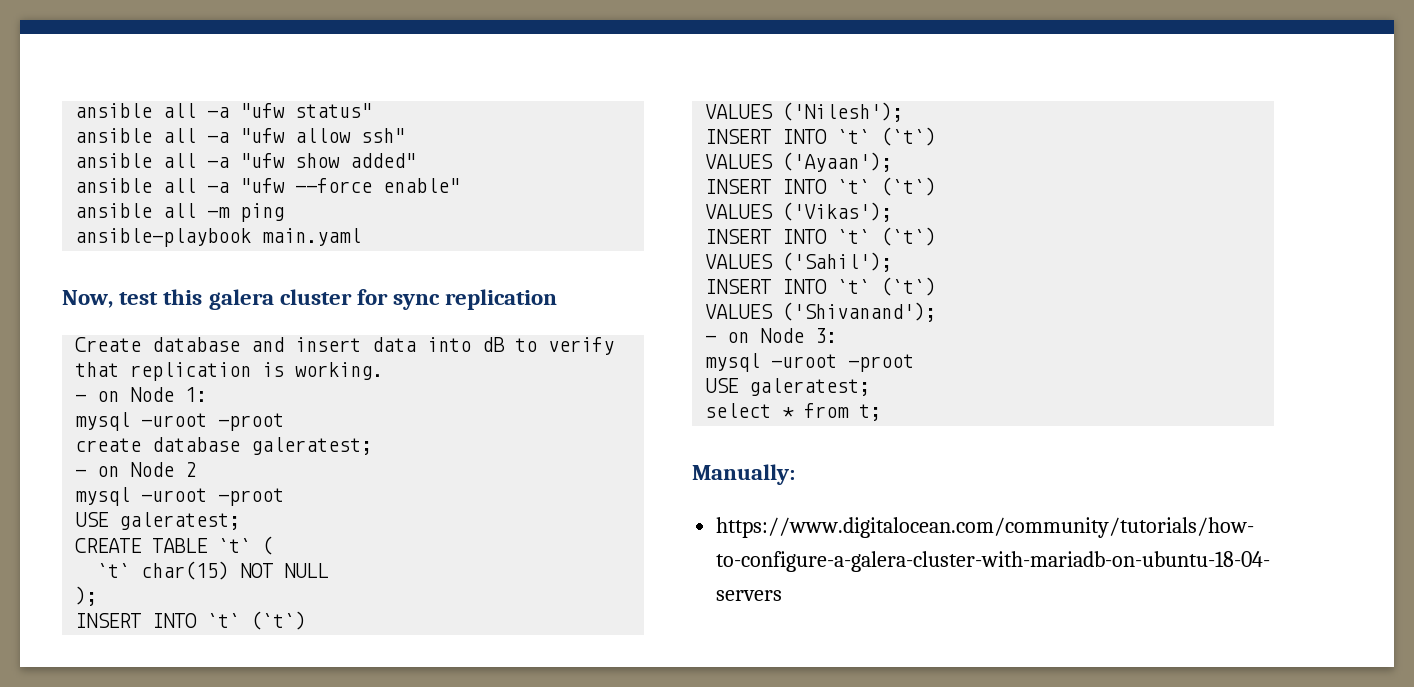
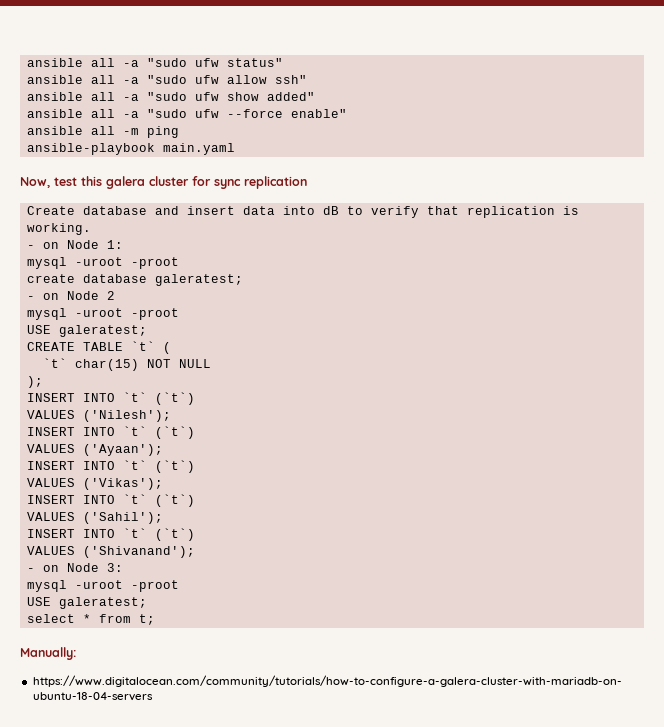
- ansible all -a "ufw status"
+ ansible all -a "sudo ufw status"
- ansible all -a "ufw allow ssh"
+ ansible all -a "sudo ufw allow ssh"
- ansible all -a "ufw show added"
+ ansible all -a "sudo ufw show added"
- ansible all -a "ufw --force enable"
+ ansible all -a "sudo ufw --force enable"

